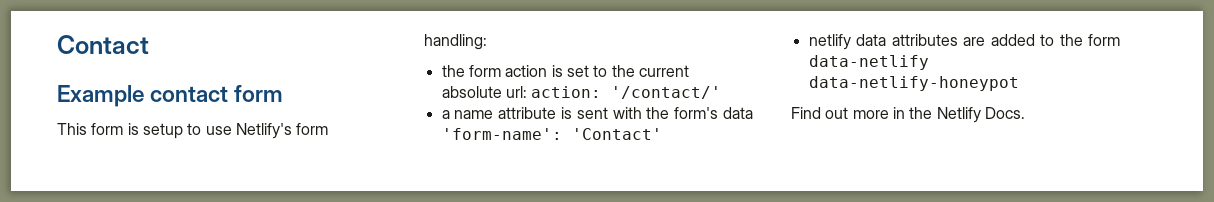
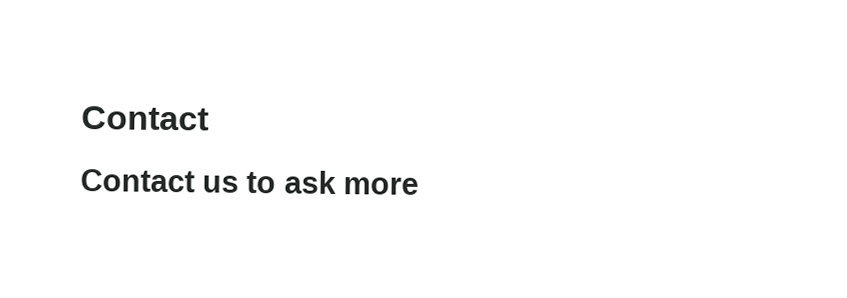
- Example contact form
- This form is setup to use Netlify's form handling:
- the form action is set to the current absolute url: action: '/contact/'
- a name attribute is sent with the form's data 'form-name': 'Contact'
- netlify data attributes are added to the form data-netlify data-netlify-honeypot
- Find out more in the Netlify Docs.
+ Contact us to ask more

